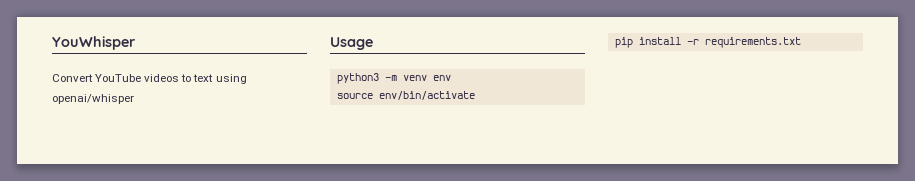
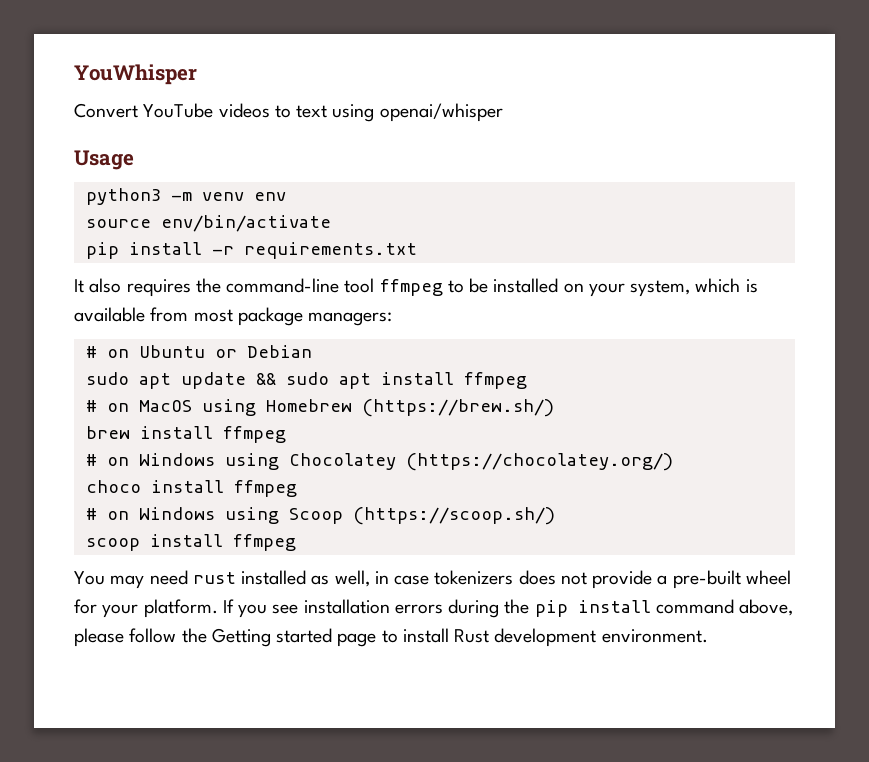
+ It also requires the command-line tool ffmpeg to be installed on your system, which is available from most package managers:
+ # on Ubuntu or Debian
+ sudo apt update && sudo apt install ffmpeg
+ # on MacOS using Homebrew (https://brew.sh/)
+ brew install ffmpeg
+ # on Windows using Chocolatey (https://chocolatey.org/)
+ choco install ffmpeg
+ # on Windows using Scoop (https://scoop.sh/)
+ scoop install ffmpeg
+ You may need rust installed as well, in case tokenizers does not provide a pre-built wheel for your platform. If you see installation errors during the pip install command above, please follow the Getting started page to install Rust development environment.

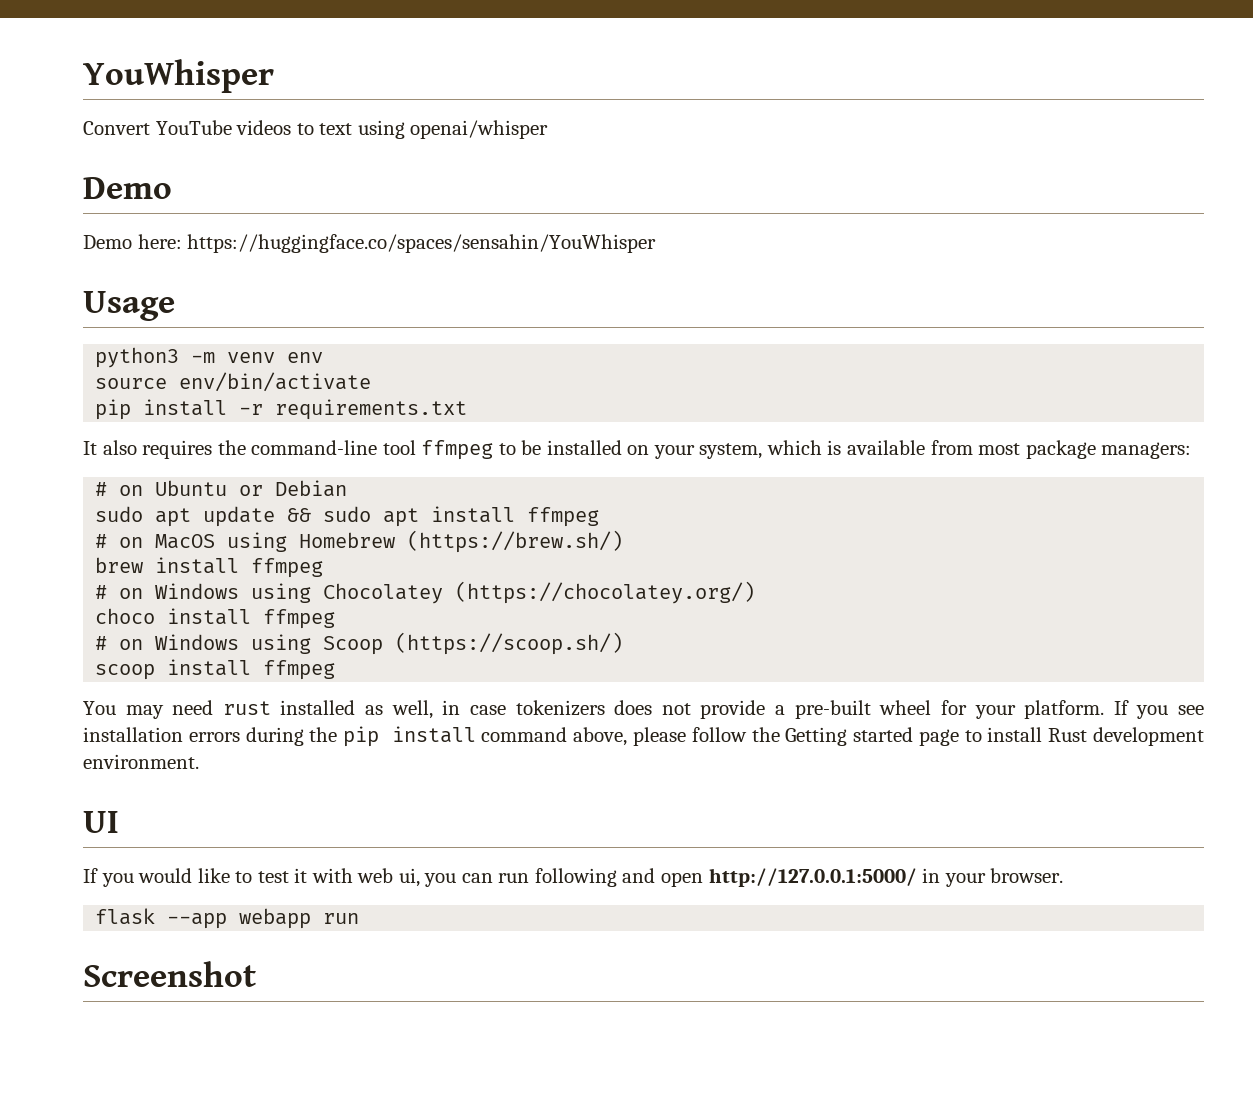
  Convert YouTube videos to text using openai/whisper
+ Demo
+ Demo here: https://huggingface.co/spaces/sensahin/YouWhisper
+ UI
+ If you would like to test it with web ui, you can run following and open http://127.0.0.1:5000/ in your browser.
+ flask --app webapp run
+ Screenshot

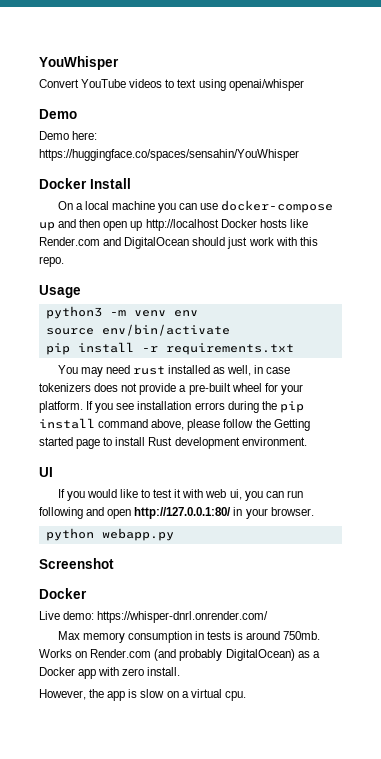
+ Docker Install
+ On a local machine you can use docker-compose up and then open up http://localhost Docker hosts like Render.com and DigitalOcean should just work with this repo.
- It also requires the command-line tool ffmpeg to be installed on your system, which is available from most package managers:
- # on Ubuntu or Debian
- sudo apt update && sudo apt install ffmpeg
- # on MacOS using Homebrew (https://brew.sh/)
- brew install ffmpeg
- # on Windows using Chocolatey (https://chocolatey.org/)
- choco install ffmpeg
- # on Windows using Scoop (https://scoop.sh/)
- scoop install ffmpeg
- If you would like to test it with web ui, you can run following and open http://127.0.0.1:5000/ in your browser.
+ If you would like to test it with web ui, you can run following and open http://127.0.0.1:80/ in your browser.
- flask --app webapp run
+ python webapp.py
  Screenshot
+ Docker
+ Live demo: https://whisper-dnrl.onrender.com/
+ Max memory consumption in tests is around 750mb. Works on Render.com (and probably DigitalOcean) as a Docker app with zero install.
+ However, the app is slow on a virtual cpu.

